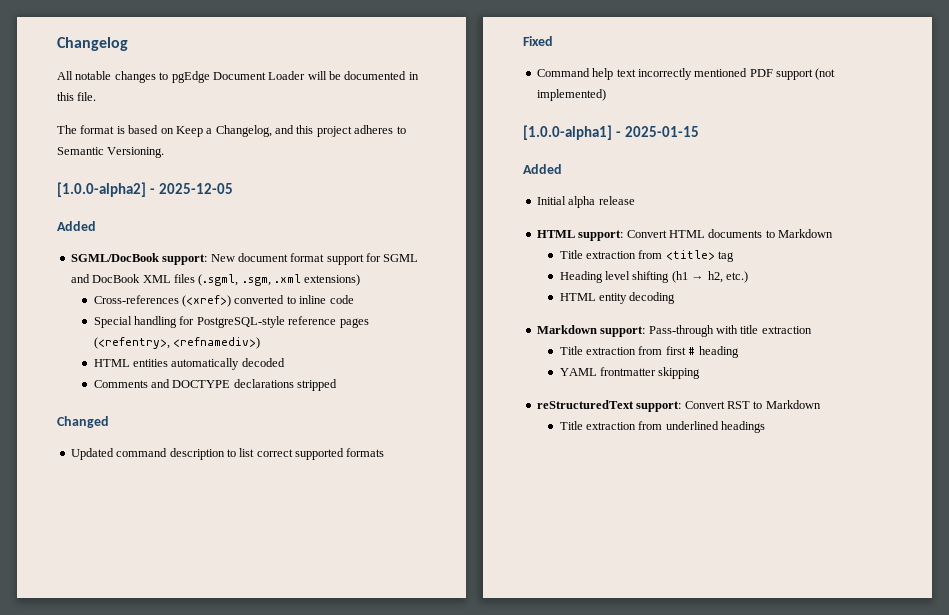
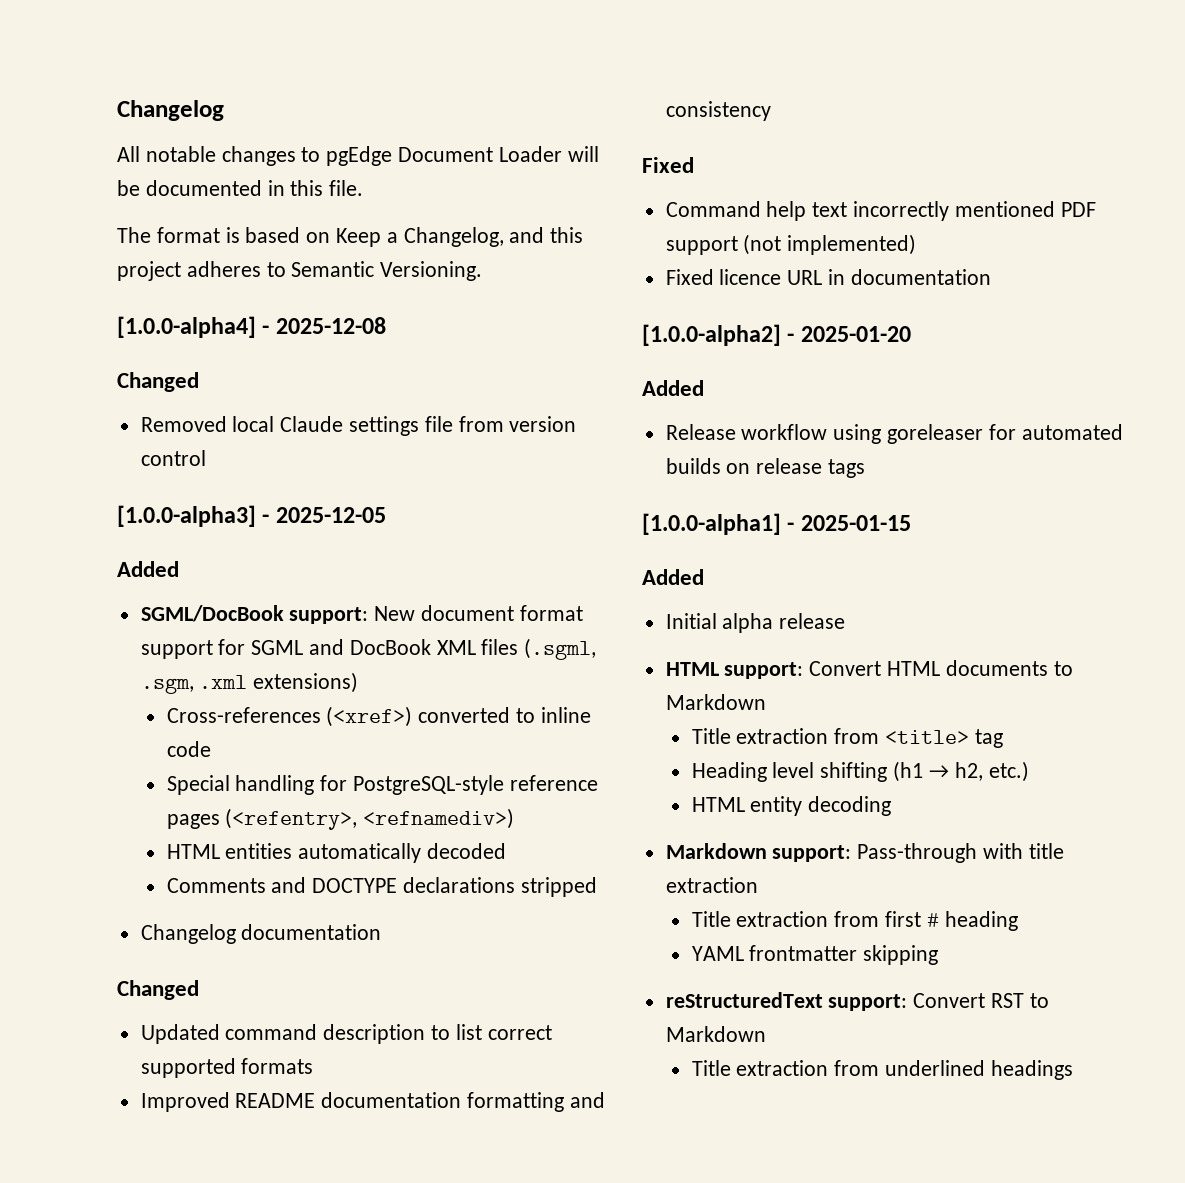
- [1.0.0-alpha2] - 2025-12-05
+ [1.0.0-alpha4] - 2025-12-08
+ Changed
+ Removed local Claude settings file from version control
+ [1.0.0-alpha3] - 2025-12-05
+ Changelog documentation
+ Improved README documentation formatting and consistency
+ Fixed licence URL in documentation
+ [1.0.0-alpha2] - 2025-01-20
+ Added
+ Release workflow using goreleaser for automated builds on release tags

